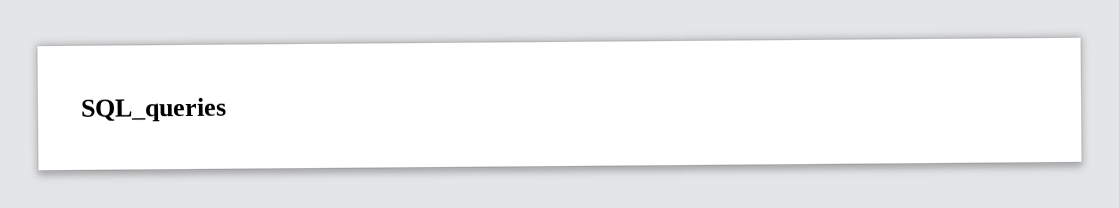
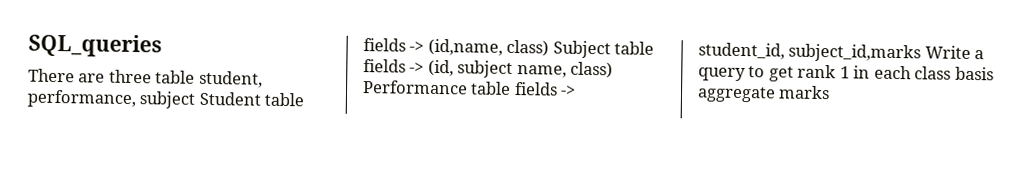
+ There are three table student, performance, subject Student table fields -> (id,name, class) Subject table fields -> (id, subject name, class) Performance table fields -> student_id, subject_id,marks Write a query to get rank 1 in each class basis aggregate marks

